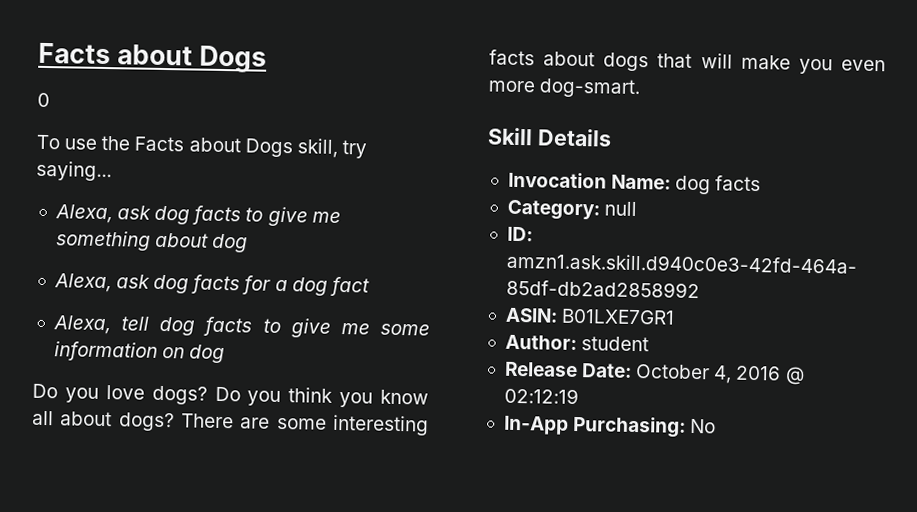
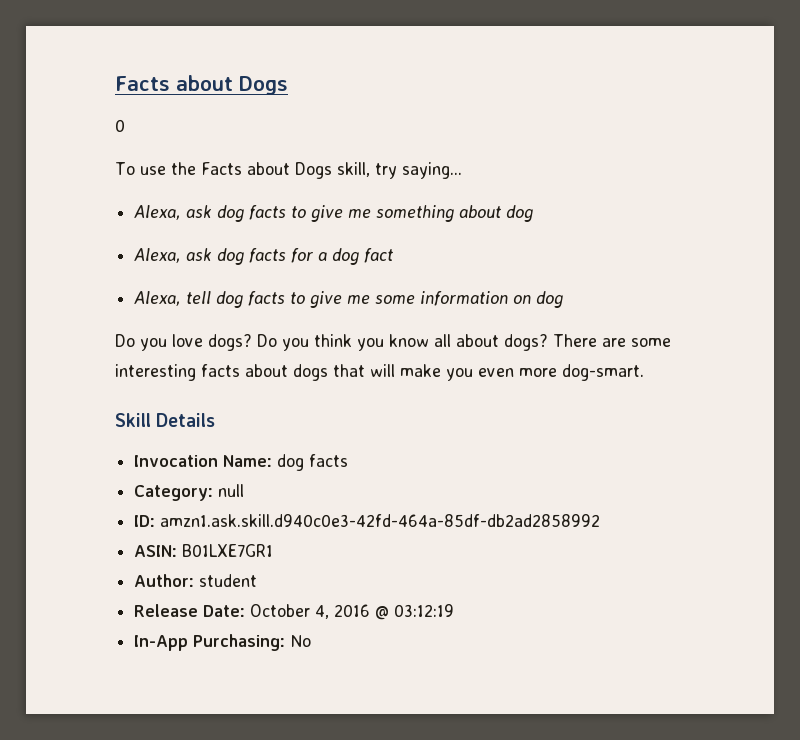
- Release Date: October 4, 2016 @ 02:12:19
+ Release Date: October 4, 2016 @ 03:12:19

